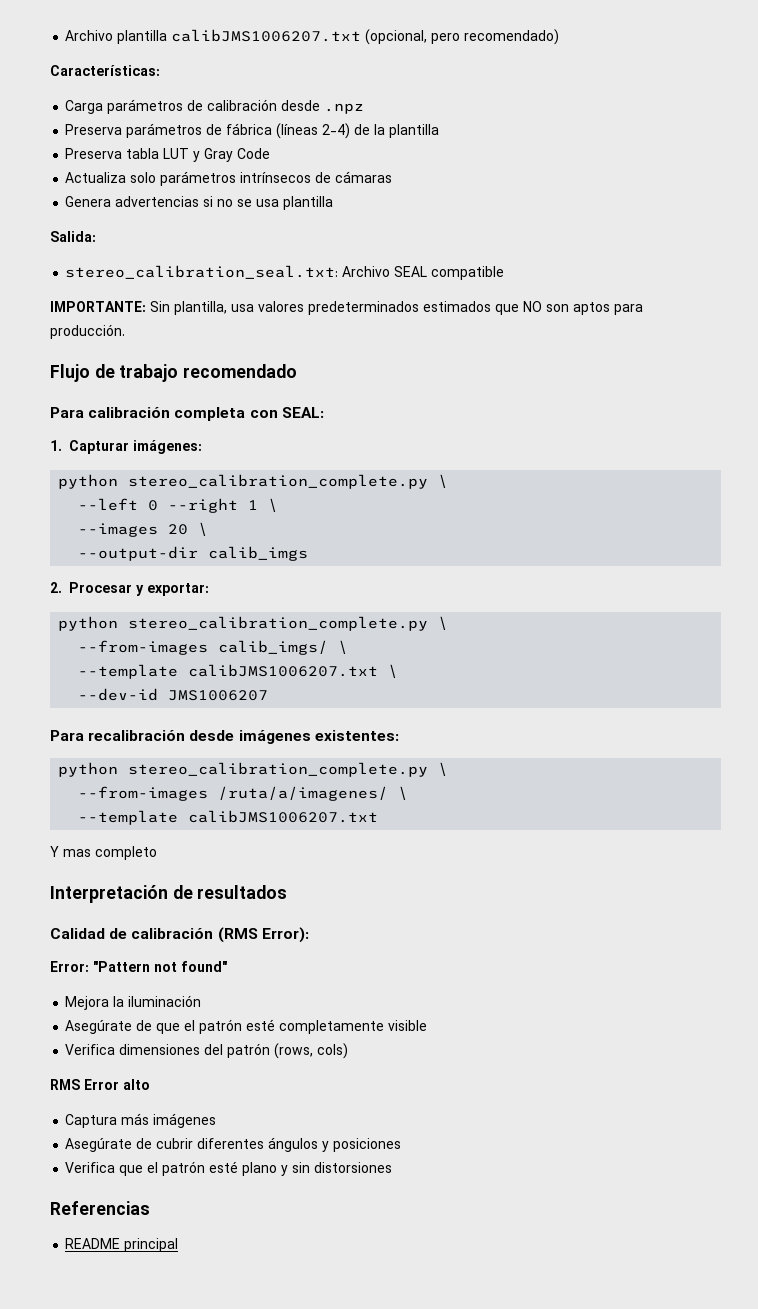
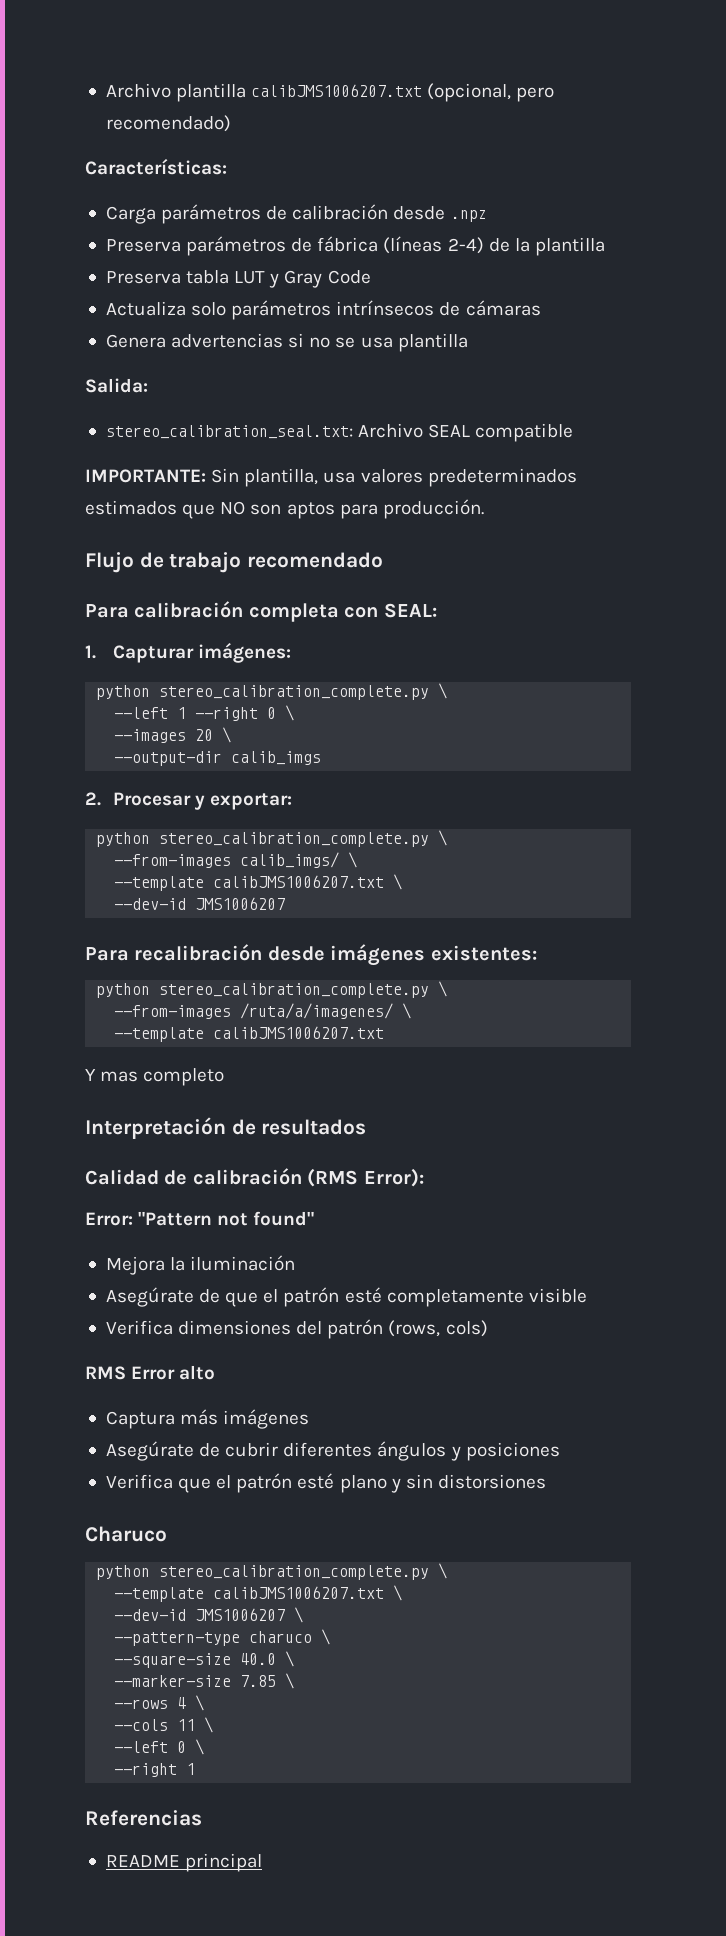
- --left 0 --right 1 \
+ --left 1 --right 0 \
+ Charuco
+ python stereo_calibration_complete.py \
+ --template calibJMS1006207.txt \
+ --dev-id JMS1006207 \
+ --pattern-type charuco \
+ --square-size 40.0 \
+ --marker-size 7.85 \
+ --rows 4 \
+ --cols 11 \
+ --left 0 \
+ --right 1

